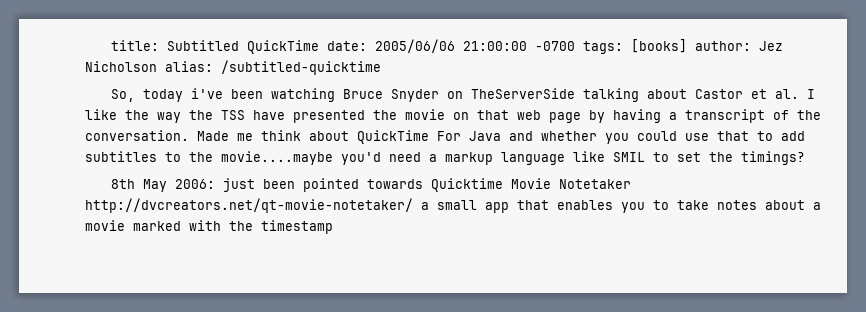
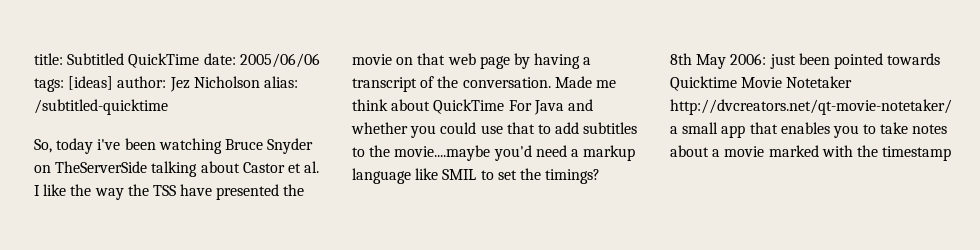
- title: Subtitled QuickTime date: 2005/06/06 21:00:00 -0700 tags: [books] author: Jez Nicholson alias: /subtitled-quicktime
+ title: Subtitled QuickTime date: 2005/06/06 tags: [ideas] author: Jez Nicholson alias: /subtitled-quicktime

